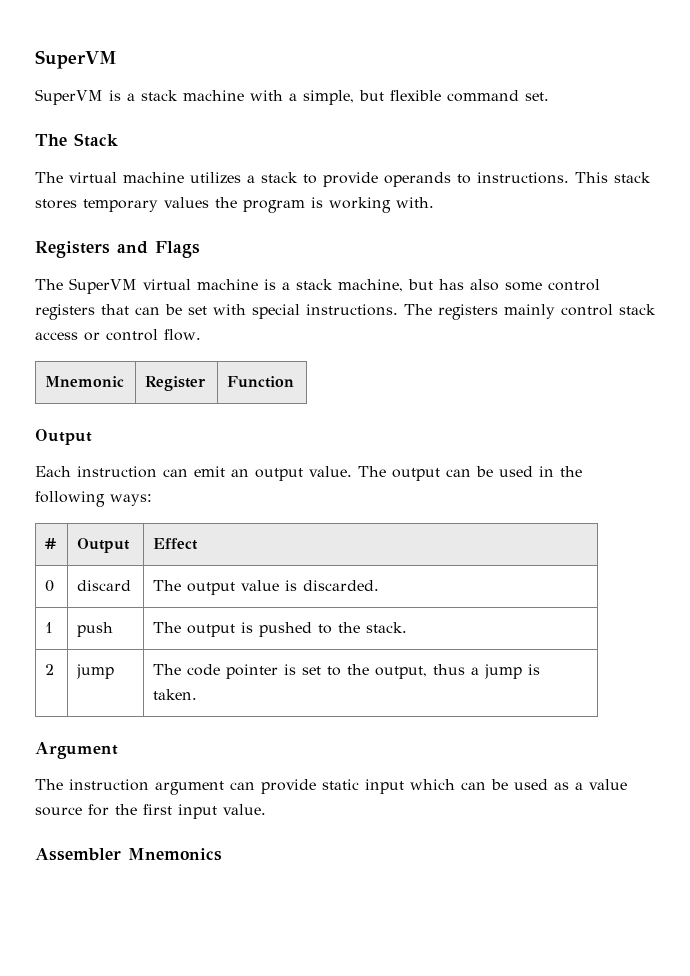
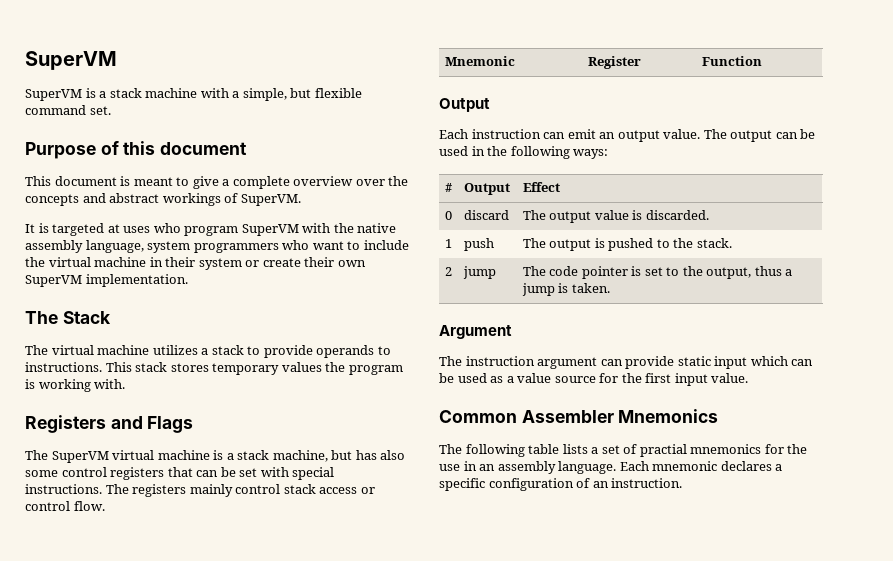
+ Purpose of this document
+ This document is meant to give a complete overview over the concepts and abstract workings of SuperVM.
+ It is targeted at uses who program SuperVM with the native assembly language, system programmers who want to include the virtual machine in their system or create their own SuperVM implementation.
- Assembler Mnemonics
+ Common Assembler Mnemonics
+ The following table lists a set of practial mnemonics for the use in an assembly language. Each mnemonic declares a specific configuration of an instruction.

